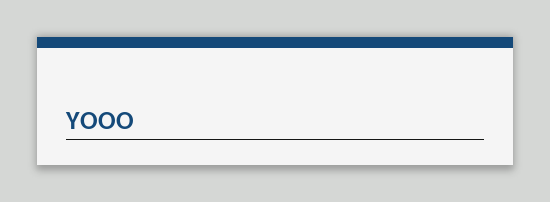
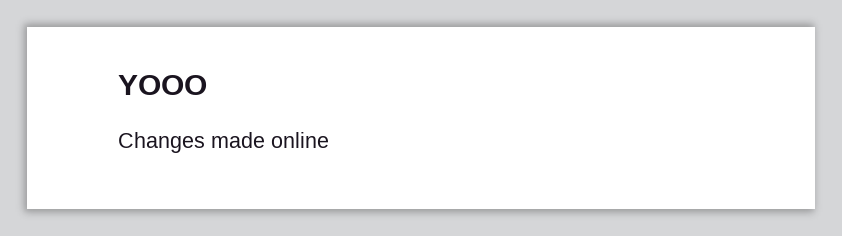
+ Changes made online

